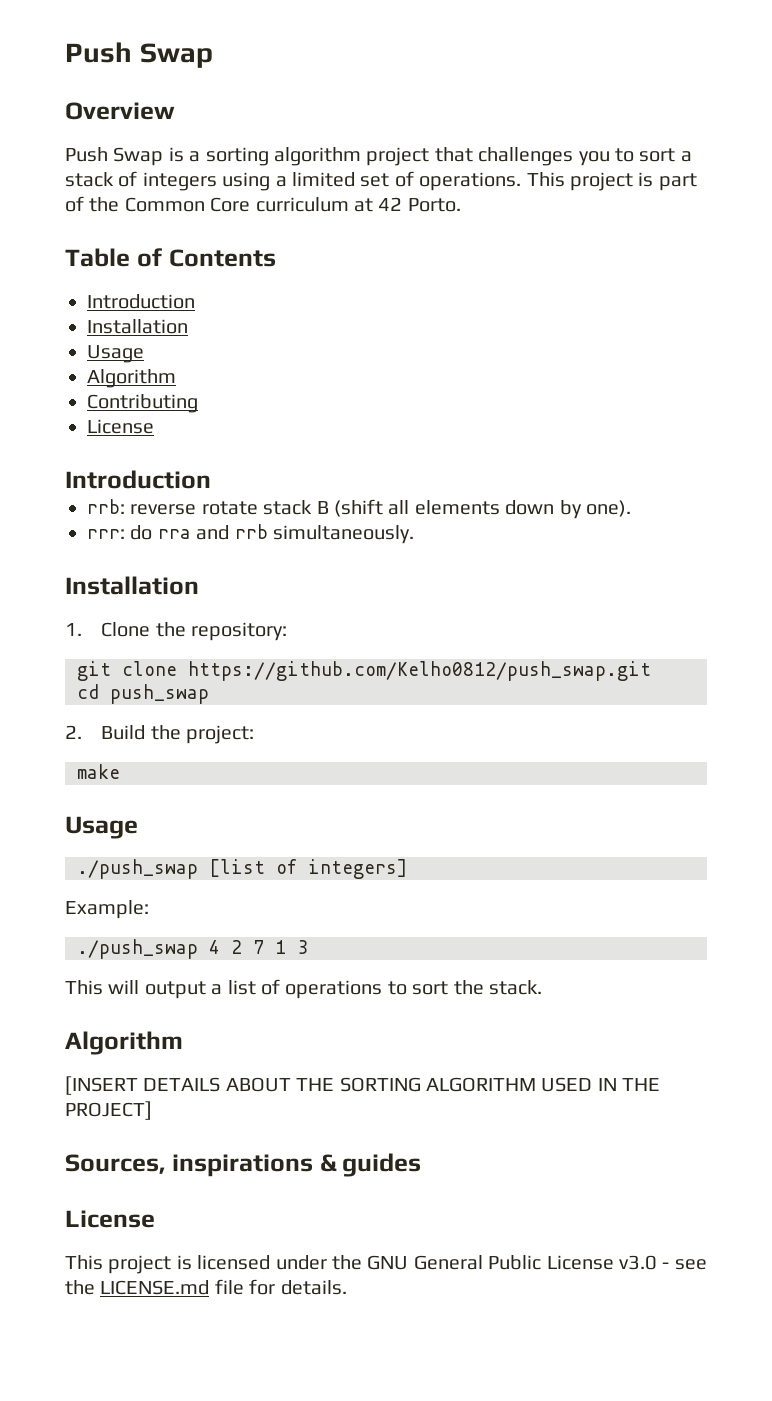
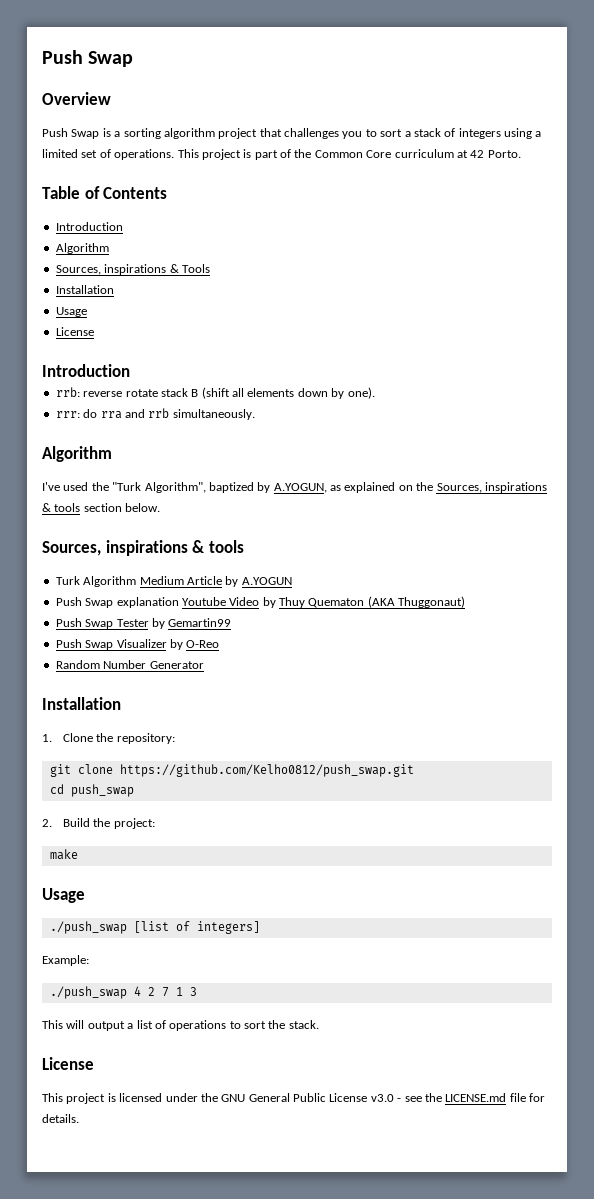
  Table of Contents
  Introduction
+ Algorithm
+ Sources, inspirations & Tools
  Installation
  Usage
- Algorithm
- Contributing
  rrr: do rra and rrb simultaneously.
+ Algorithm
+ I've used the "Turk Algorithm", baptized by A.YOGUN, as explained on the Sources, inspirations & tools section below.
+ Sources, inspirations & tools
+ Turk Algorithm Medium Article by A.YOGUN
+ Push Swap explanation Youtube Video by Thuy Quematon (AKA Thuggonaut)
+ Push Swap Tester by Gemartin99
+ Push Swap Visualizer by O-Reo
+ Random Number Generator
  This will output a list of operations to sort the stack.
- Algorithm
- [INSERT DETAILS ABOUT THE SORTING ALGORITHM USED IN THE PROJECT]
- Sources, inspirations & guides

